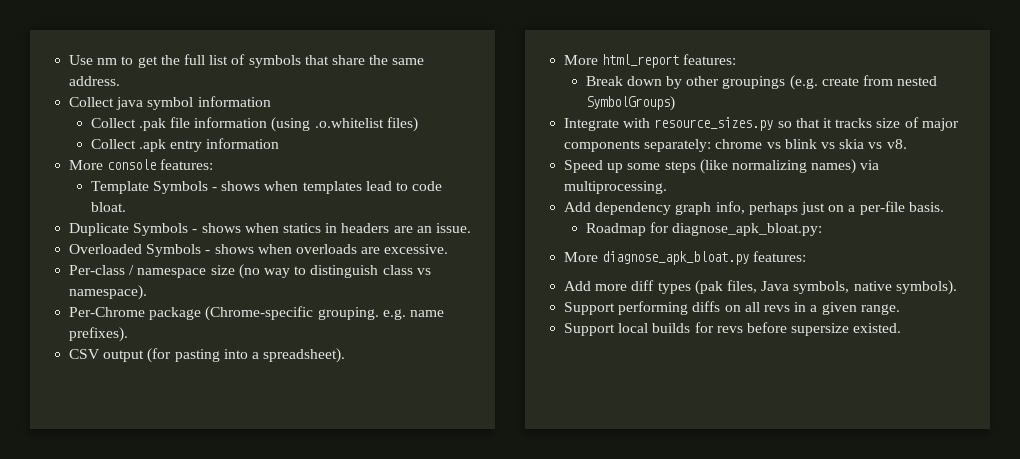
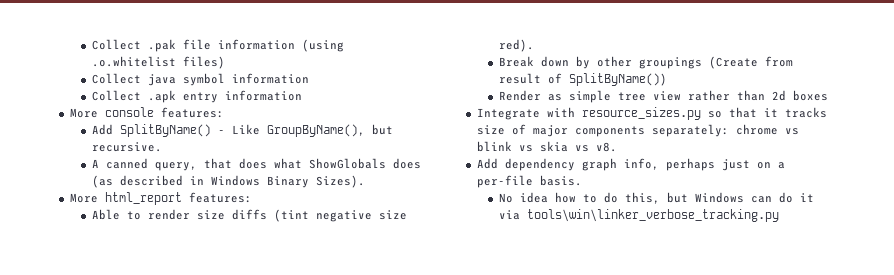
- Use nm to get the full list of symbols that share the same address.
- Collect java symbol information
+ Collect java symbol information
- Template Symbols - shows when templates lead to code bloat.
- Duplicate Symbols - shows when statics in headers are an issue.
- Overloaded Symbols - shows when overloads are excessive.
- Per-class / namespace size (no way to distinguish class vs namespace).
- Per-Chrome package (Chrome-specific grouping. e.g. name prefixes).
- CSV output (for pasting into a spreadsheet).
+ Add SplitByName() - Like GroupByName(), but recursive.
+ A canned query, that does what ShowGlobals does (as described in Windows Binary Sizes).
  More html_report features:
+ Able to render size diffs (tint negative size red).
- Break down by other groupings (e.g. create from nested SymbolGroups)
+ Break down by other groupings (Create from result of SplitByName())
+ Render as simple tree view rather than 2d boxes
- Speed up some steps (like normalizing names) via multiprocessing.
- Roadmap for diagnose_apk_bloat.py:
- More diagnose_apk_bloat.py features:
- Add more diff types (pak files, Java symbols, native symbols).
- Support performing diffs on all revs in a given range.
- Support local builds for revs before supersize existed.
+ No idea how to do this, but Windows can do it via tools\win\linker_verbose_tracking.py

